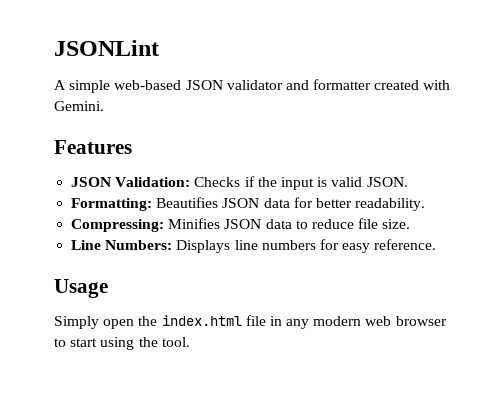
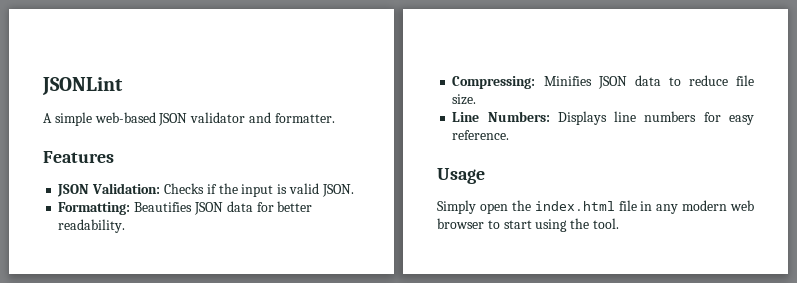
- A simple web-based JSON validator and formatter created with Gemini.
+ A simple web-based JSON validator and formatter.

